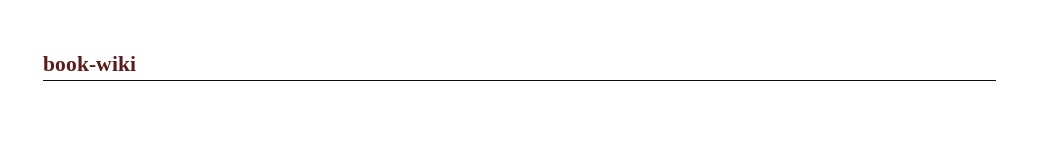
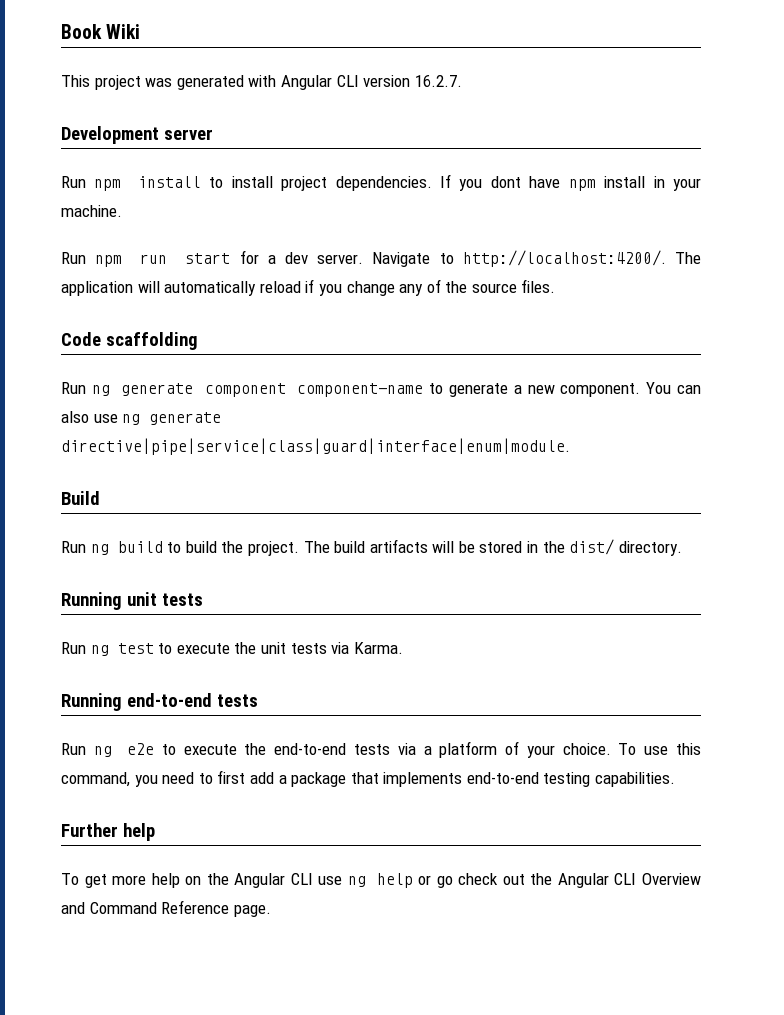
- book-wiki
+ Book Wiki
+ This project was generated with Angular CLI version 16.2.7.
+ Development server
+ Run npm install to install project dependencies. If you dont have npm install in your machine.
+ Run npm run start for a dev server. Navigate to http://localhost:4200/. The application will automatically reload if you change any of the source files.
+ Code scaffolding
+ Run ng generate component component-name to generate a new component. You can also use ng generate directive|pipe|service|class|guard|interface|enum|module.
+ Build
+ Run ng build to build the project. The build artifacts will be stored in the dist/ directory.
+ Running unit tests
+ Run ng test to execute the unit tests via Karma.
+ Running end-to-end tests
+ Run ng e2e to execute the end-to-end tests via a platform of your choice. To use this command, you need to first add a package that implements end-to-end testing capabilities.
+ Further help
+ To get more help on the Angular CLI use ng help or go check out the Angular CLI Overview and Command Reference page.

